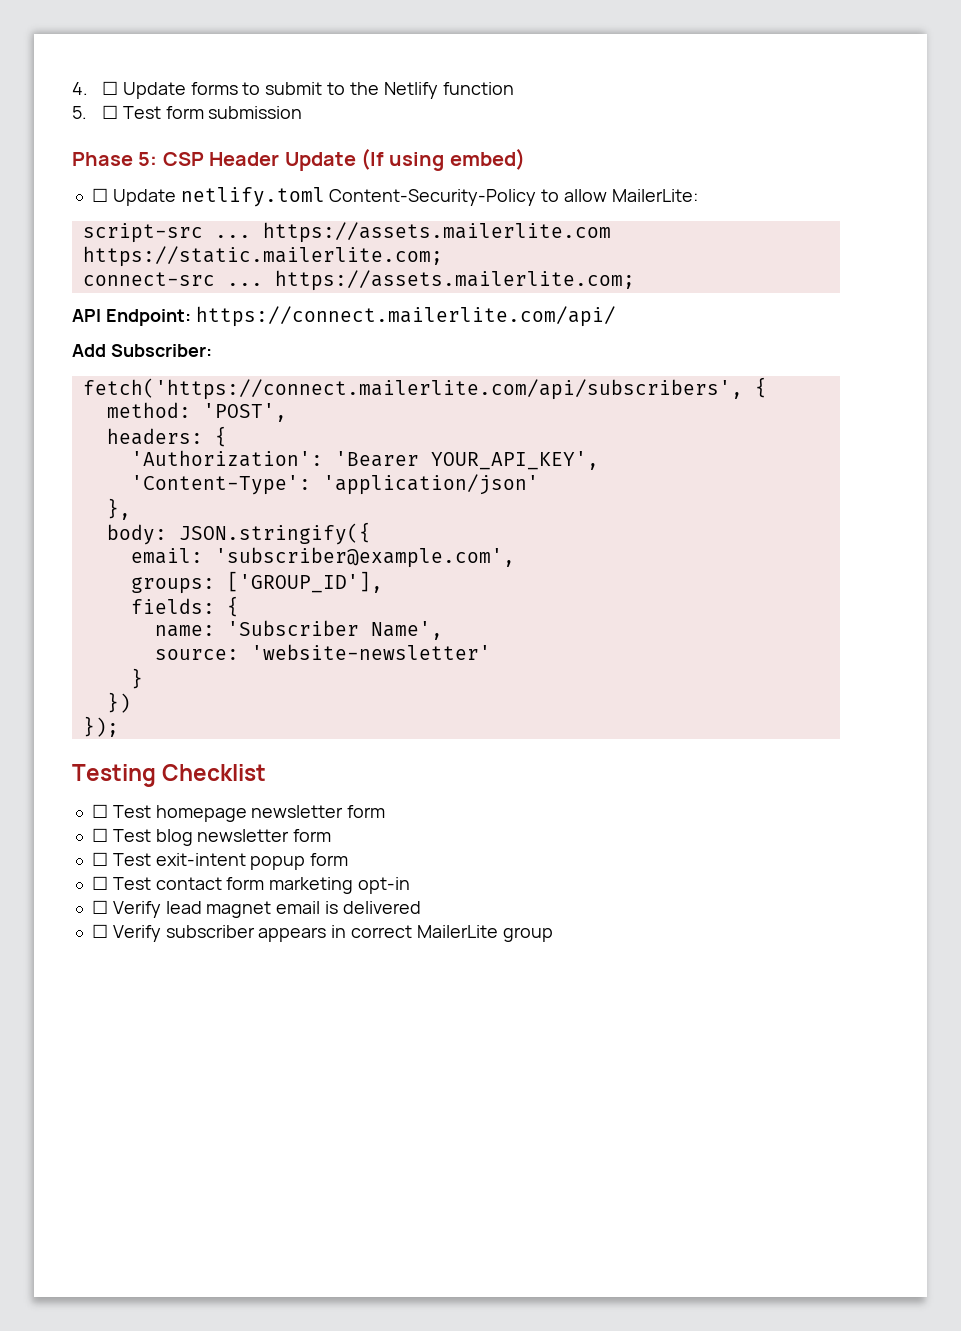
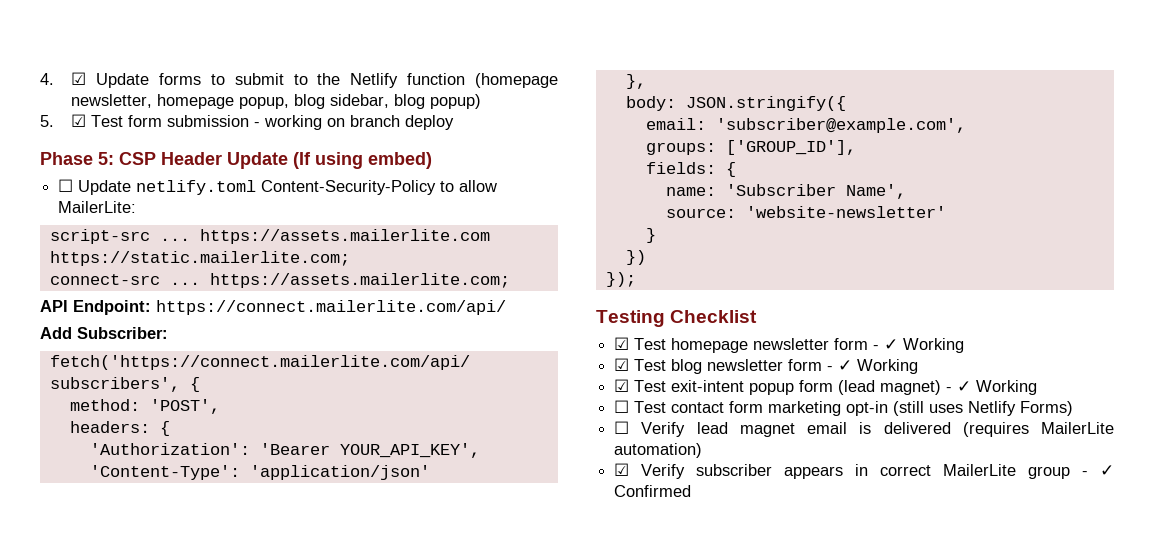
- 4. ☐ Update forms to submit to the Netlify function
+ 4. ☑ Update forms to submit to the Netlify function (homepage newsletter, homepage popup, blog sidebar, blog popup)
- 5. ☐ Test form submission
+ 5. ☑ Test form submission - working on branch deploy
- ☐ Test homepage newsletter form
- ☐ Test blog newsletter form
- ☐ Test exit-intent popup form
+ ☑ Test homepage newsletter form - ✓ Working
+ ☑ Test blog newsletter form - ✓ Working
+ ☑ Test exit-intent popup form (lead magnet) - ✓ Working
- ☐ Test contact form marketing opt-in
+ ☐ Test contact form marketing opt-in (still uses Netlify Forms)
- ☐ Verify lead magnet email is delivered
- ☐ Verify subscriber appears in correct MailerLite group
+ ☐ Verify lead magnet email is delivered (requires MailerLite automation)
+ ☑ Verify subscriber appears in correct MailerLite group - ✓ Confirmed

